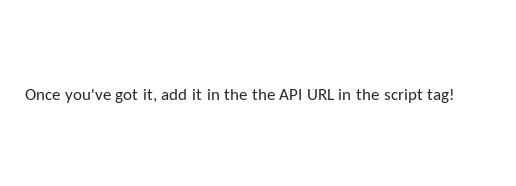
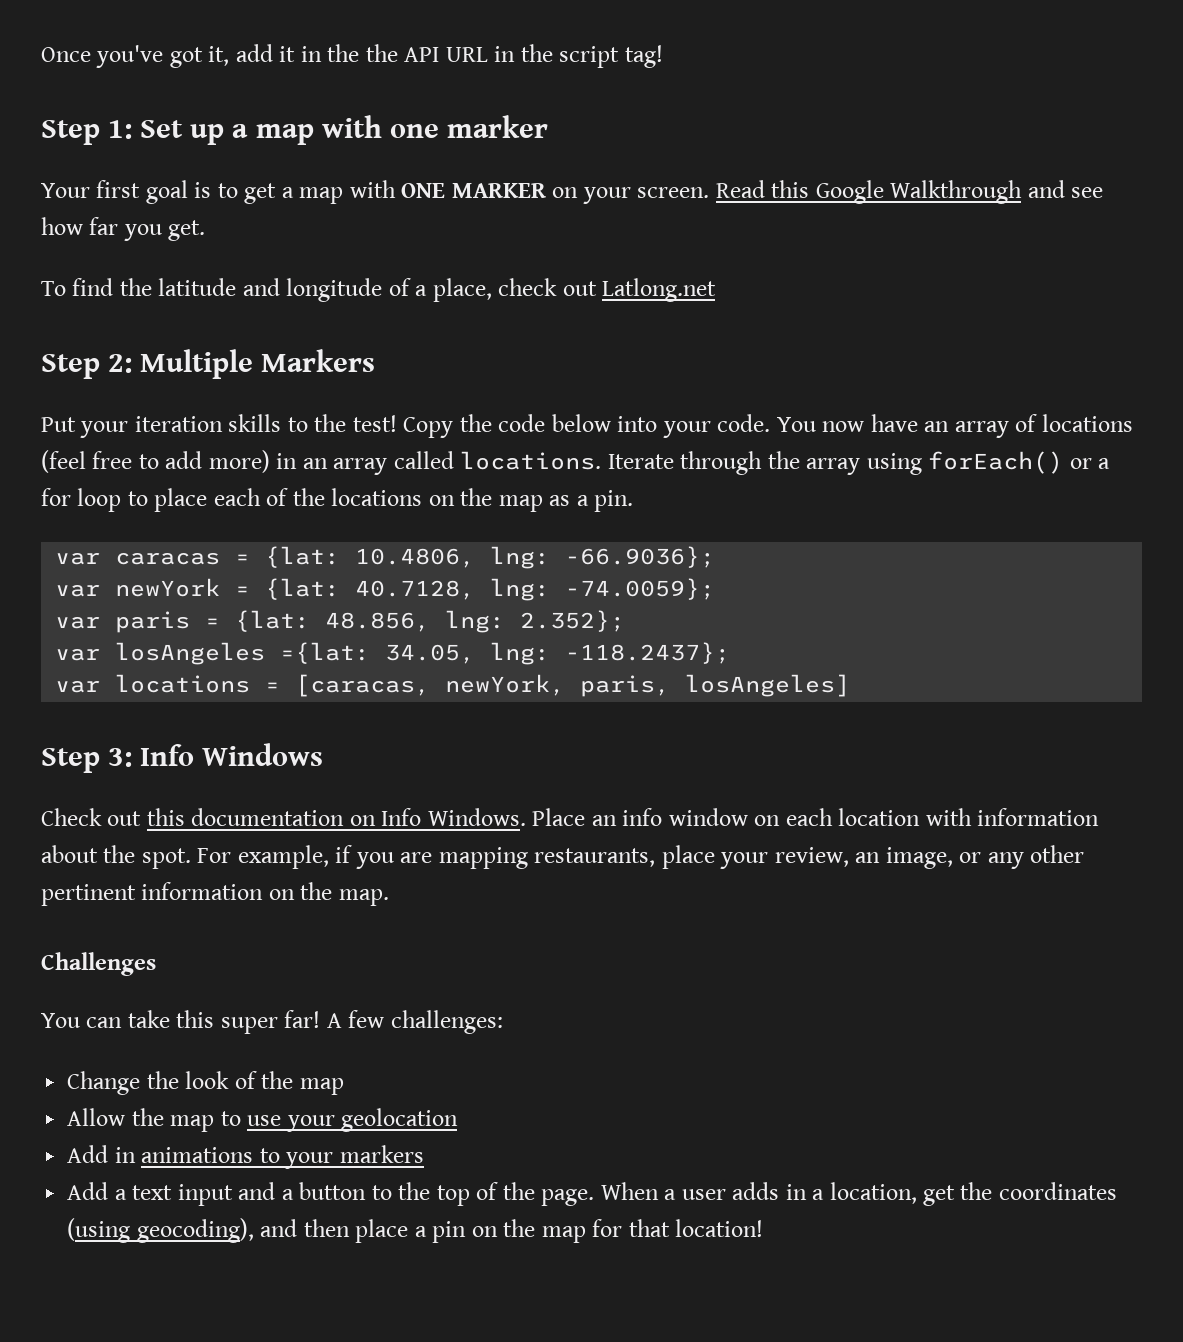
+ Step 1: Set up a map with one marker
+ Your first goal is to get a map with ONE MARKER on your screen. Read this Google Walkthrough and see how far you get.
+ To find the latitude and longitude of a place, check out Latlong.net
+ Step 2: Multiple Markers
+ Put your iteration skills to the test! Copy the code below into your code. You now have an array of locations (feel free to add more) in an array called locations. Iterate through the array using forEach() or a for loop to place each of the locations on the map as a pin.
+ var caracas = {lat: 10.4806, lng: -66.9036};
+ var newYork = {lat: 40.7128, lng: -74.0059};
+ var paris = {lat: 48.856, lng: 2.352};
+ var losAngeles ={lat: 34.05, lng: -118.2437};
+ var locations = [caracas, newYork, paris, losAngeles]
+ Step 3: Info Windows
+ Check out this documentation on Info Windows. Place an info window on each location with information about the spot. For example, if you are mapping restaurants, place your review, an image, or any other pertinent information on the map.
+ Challenges
+ You can take this super far! A few challenges:
+ Change the look of the map
+ Allow the map to use your geolocation
+ Add in animations to your markers
+ Add a text input and a button to the top of the page. When a user adds in a location, get the coordinates (using geocoding), and then place a pin on the map for that location!

